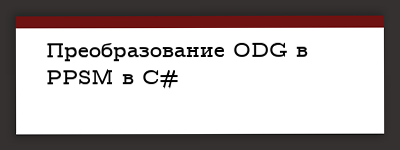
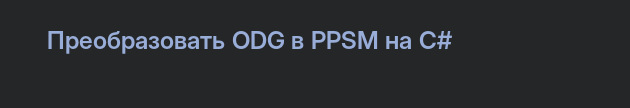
- Преобразование ODG в PPSM в C#
+ Преобразовать ODG в PPSM на C#

